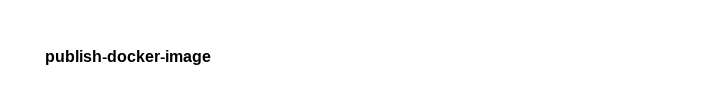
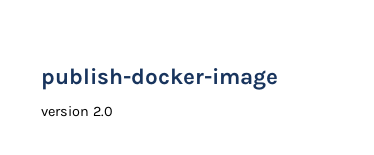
+ version 2.0

